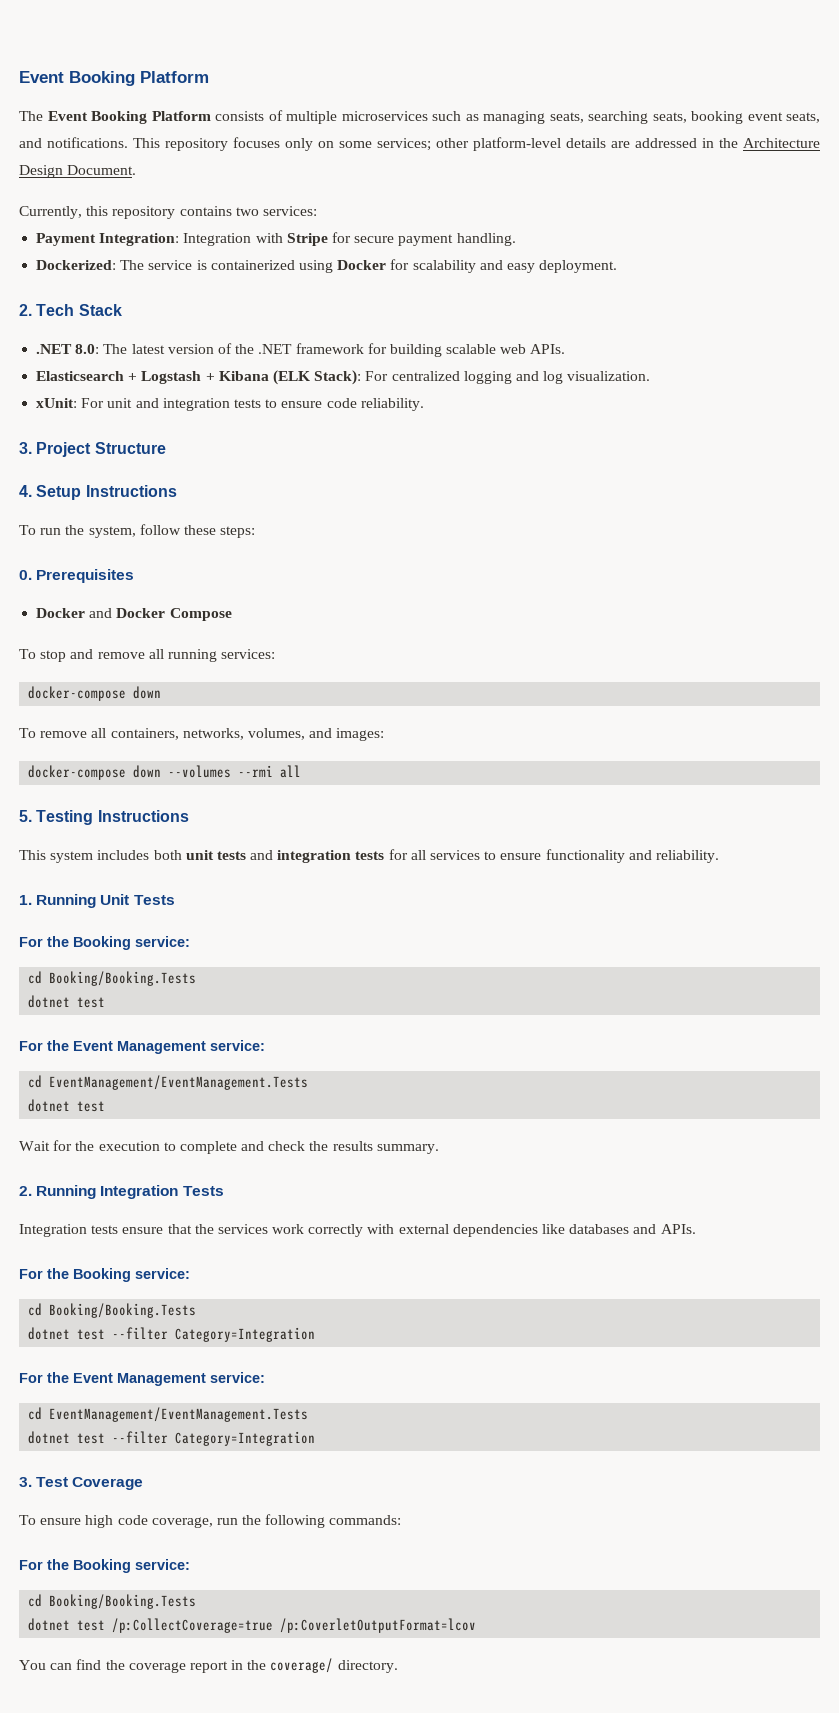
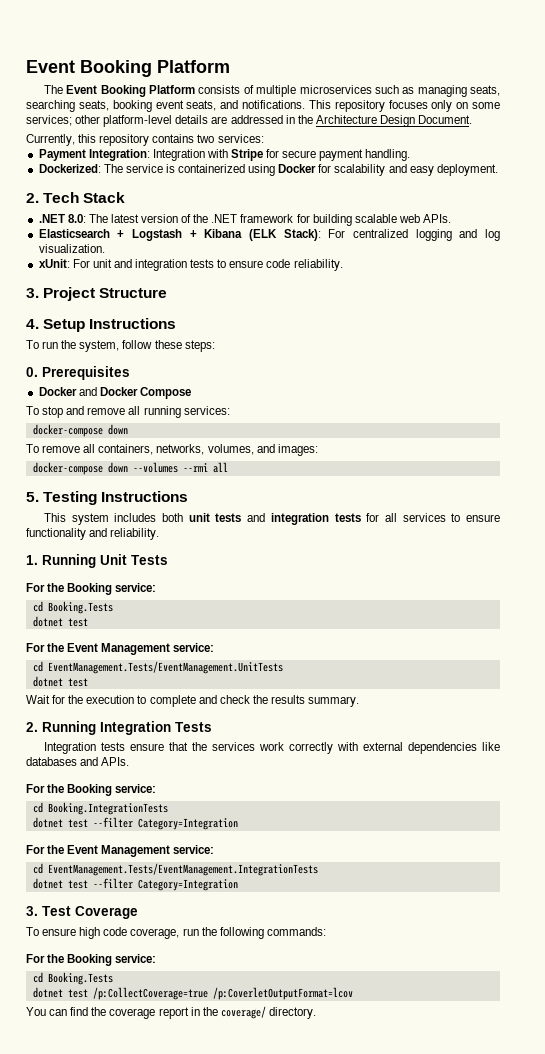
  1. Running Unit Tests
  For the Booking service:
- cd Booking/Booking.Tests
+ cd Booking.Tests
  dotnet test
  For the Event Management service:
- cd EventManagement/EventManagement.Tests
+ cd EventManagement.Tests/EventManagement.UnitTests
  Integration tests ensure that the services work correctly with external dependencies like databases and APIs.
  For the Booking service:
- cd Booking/Booking.Tests
+ cd Booking.IntegrationTests
  dotnet test --filter Category=Integration
  For the Event Management service:
- cd EventManagement/EventManagement.Tests
+ cd EventManagement.Tests/EventManagement.IntegrationTests
  To ensure high code coverage, run the following commands:
  For the Booking service:
- cd Booking/Booking.Tests
+ cd Booking.Tests

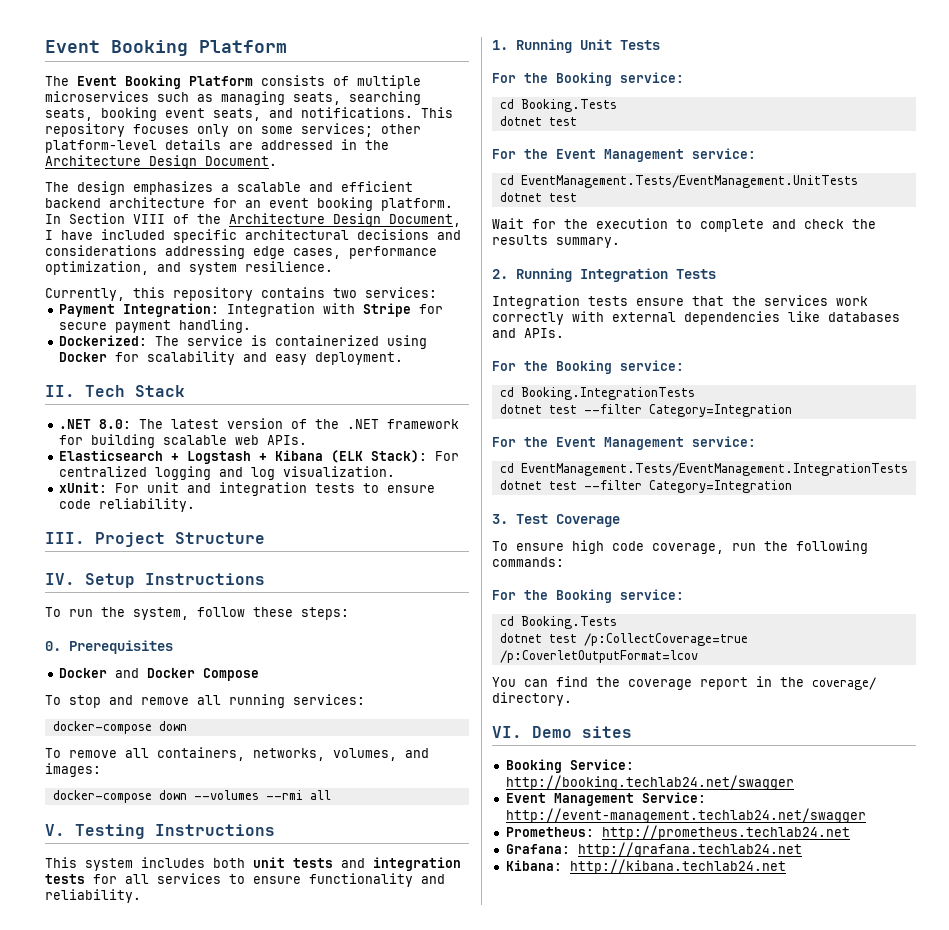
+ The design emphasizes a scalable and efficient backend architecture for an event booking platform. In Section VIII of the Architecture Design Document, I have included specific architectural decisions and considerations addressing edge cases, performance optimization, and system resilience.
- 2. Tech Stack
+ II. Tech Stack
- 3. Project Structure
+ III. Project Structure
- 4. Setup Instructions
+ IV. Setup Instructions
- 5. Testing Instructions
+ V. Testing Instructions
+ VI. Demo sites
+ Booking Service: http://booking.techlab24.net/swagger
+ Event Management Service: http://event-management.techlab24.net/swagger
+ Prometheus: http://prometheus.techlab24.net
+ Grafana: http://grafana.techlab24.net
+ Kibana: http://kibana.techlab24.net

